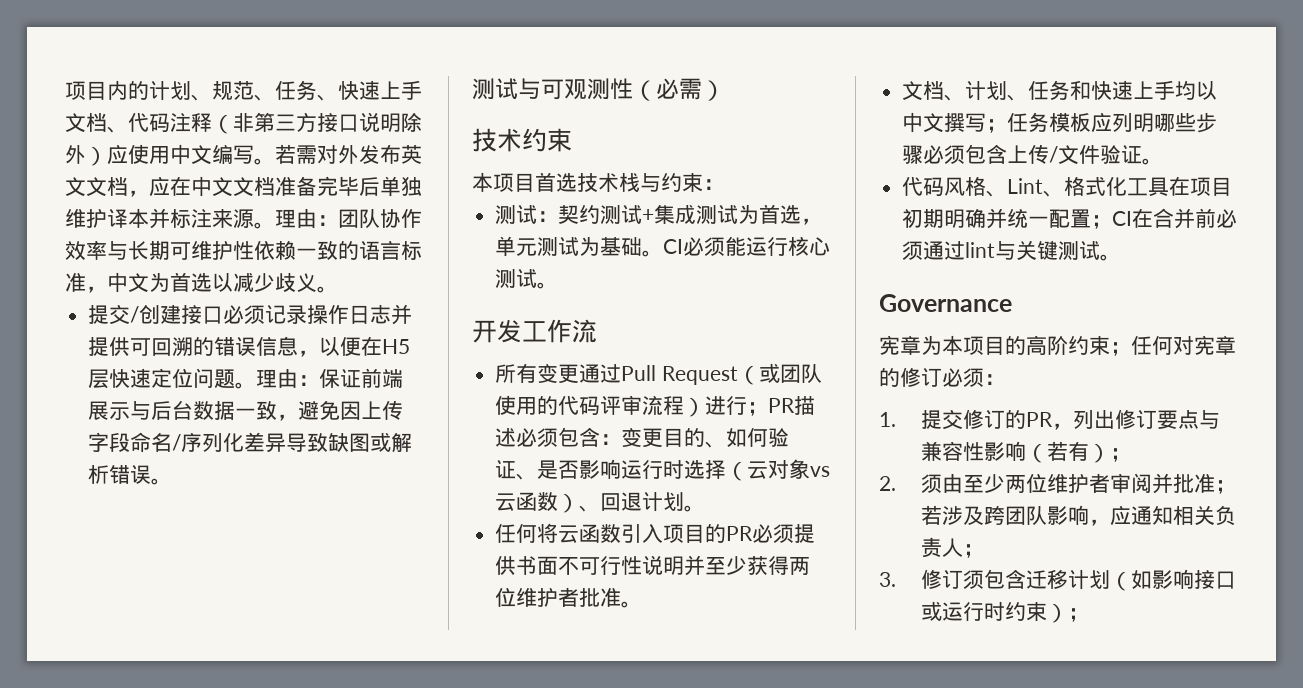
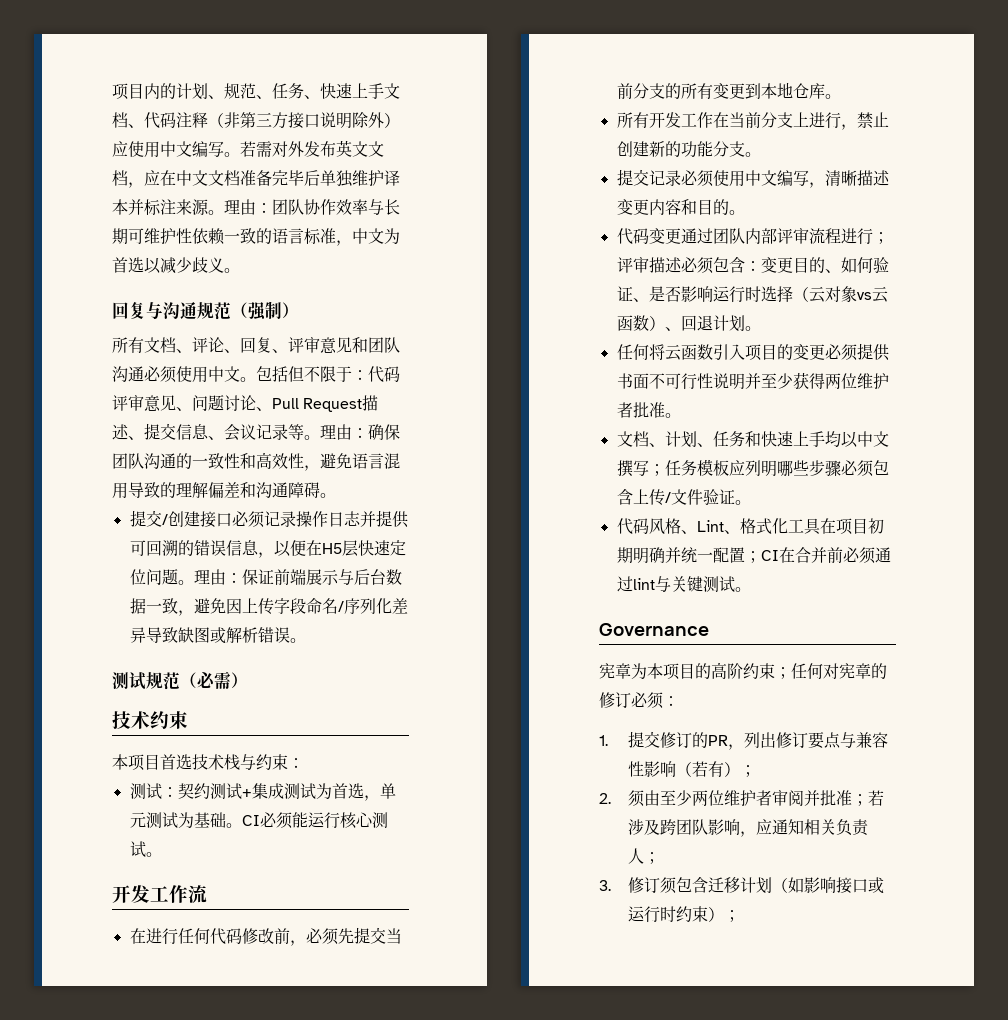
+ 回复与沟通规范（强制）
+ 所有文档、评论、回复、评审意见和团队沟通必须使用中文。包括但不限于：代码评审意见、问题讨论、Pull Request描述、提交信息、会议记录等。理由：确保团队沟通的一致性和高效性，避免语言混用导致的理解偏差和沟通障碍。
- 测试与可观测性（必需）
+ 测试规范（必需）
- 所有变更通过Pull Request（或团队使用的代码评审流程）进行；PR描述必须包含：变更目的、如何验证、是否影响运行时选择（云对象vs云函数）、回退计划。
+ 在进行任何代码修改前，必须先提交当前分支的所有变更到本地仓库。
+ 所有开发工作在当前分支上进行，禁止创建新的功能分支。
+ 提交记录必须使用中文编写，清晰描述变更内容和目的。
+ 代码变更通过团队内部评审流程进行；评审描述必须包含：变更目的、如何验证、是否影响运行时选择（云对象vs云函数）、回退计划。
- 任何将云函数引入项目的PR必须提供书面不可行性说明并至少获得两位维护者批准。
+ 任何将云函数引入项目的变更必须提供书面不可行性说明并至少获得两位维护者批准。

